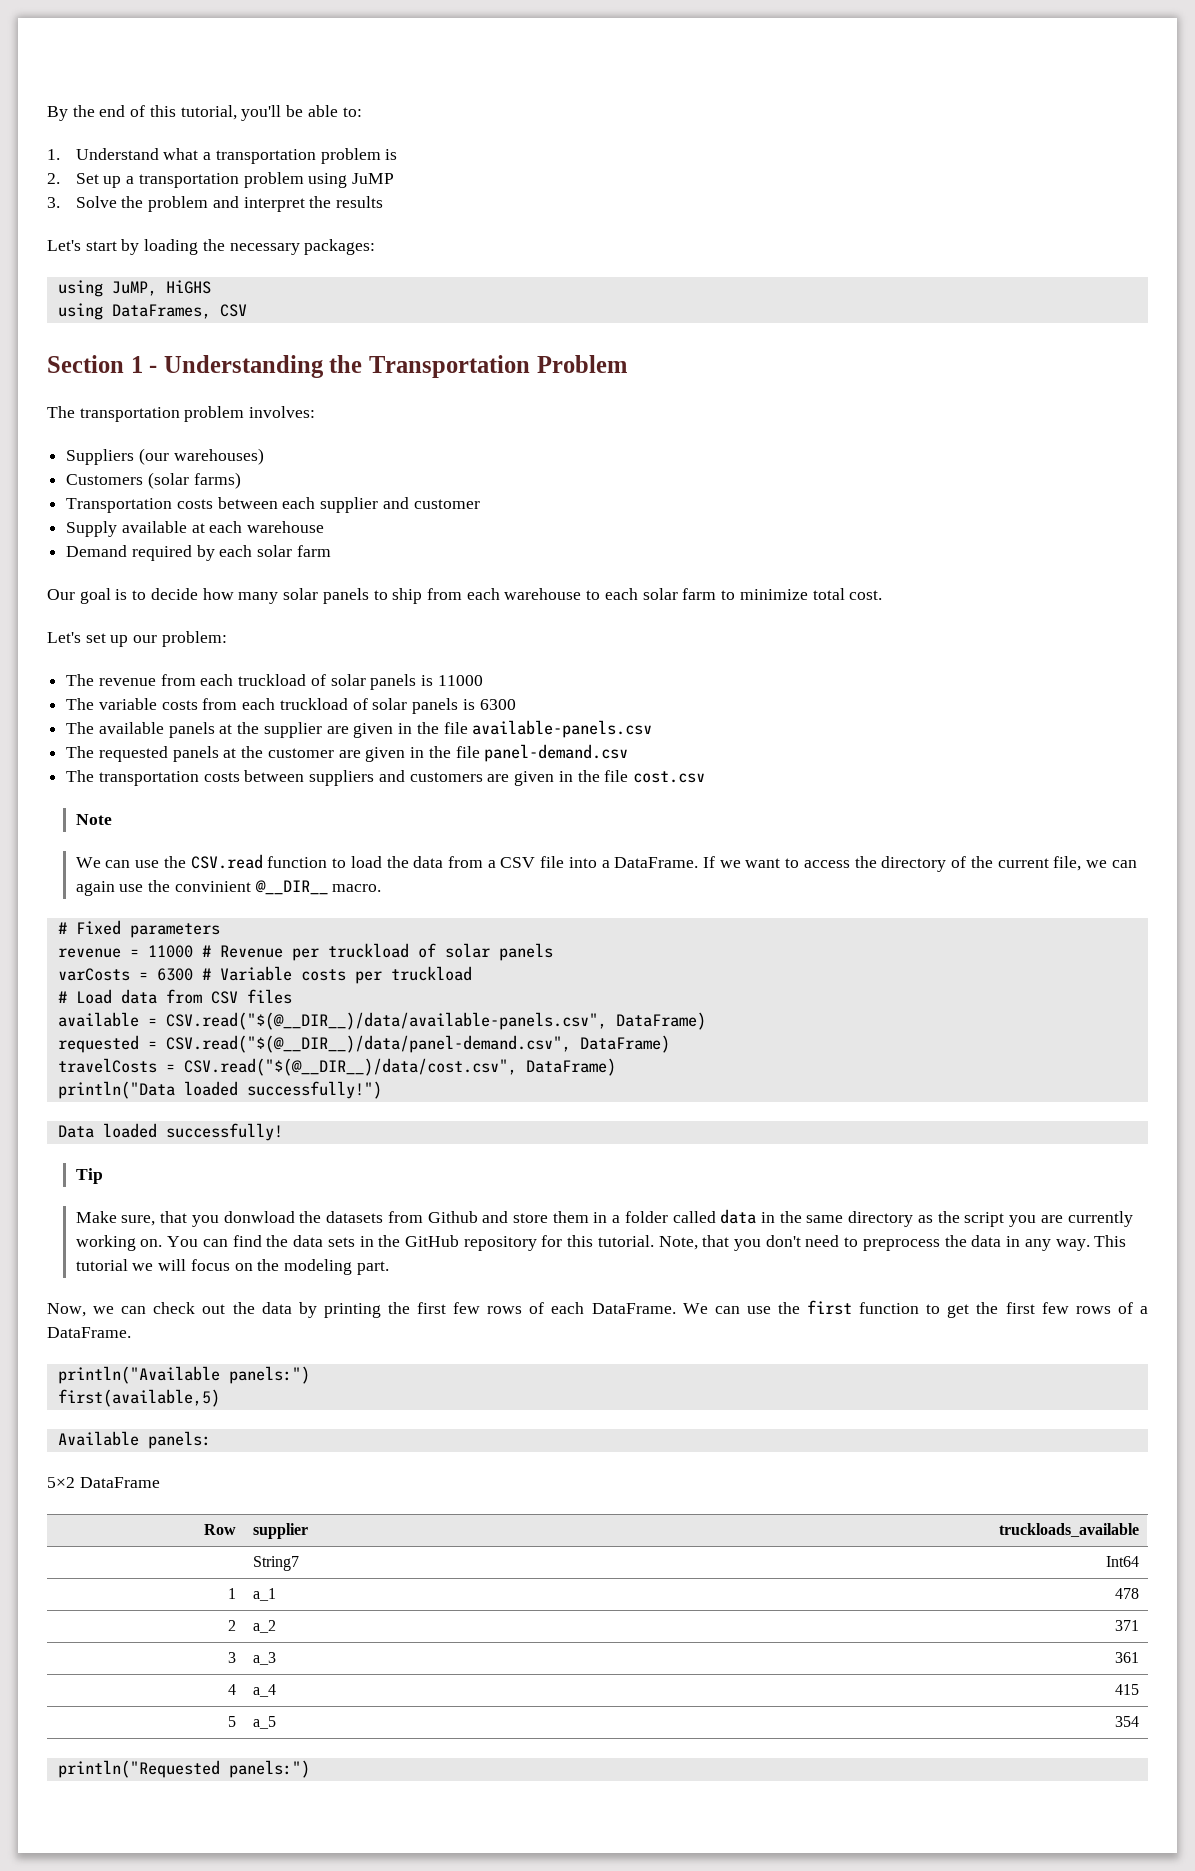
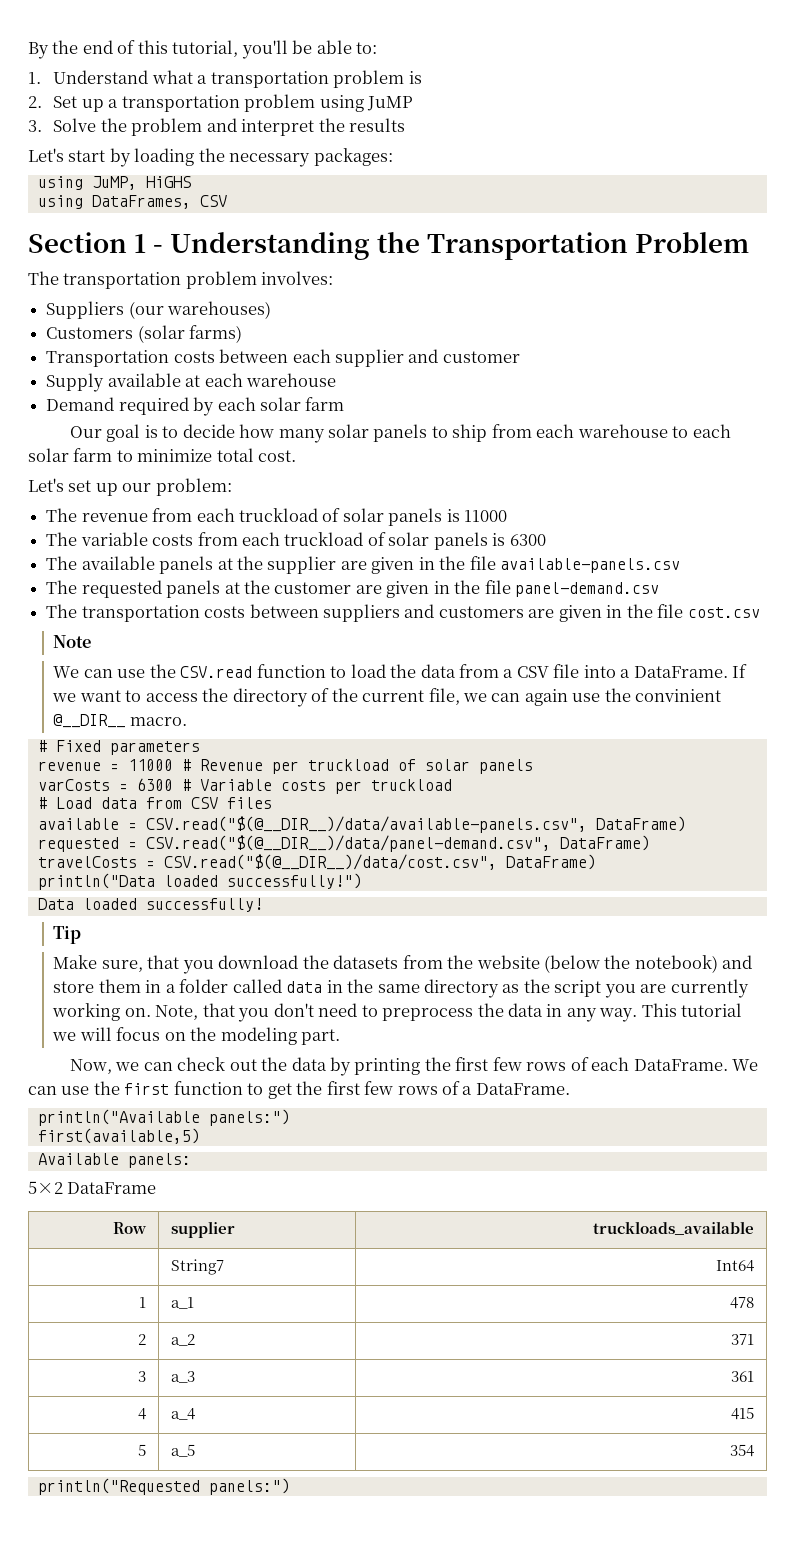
- Make sure, that you donwload the datasets from Github and store them in a folder called data in the same directory as the script you are currently working on.
+ Make sure, that you download the datasets from the website (below the notebook) and store them in a folder called data in the same directory as the script you are currently working on.
- You can find the data sets in the GitHub repository for this tutorial.

